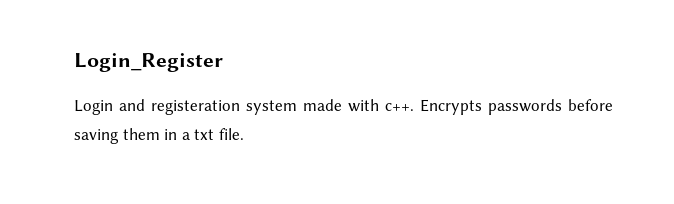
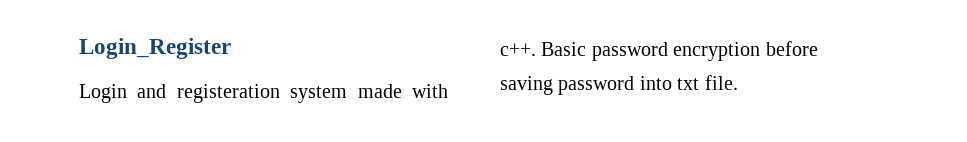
- Encrypts passwords before saving them in a txt file.
+ Basic password encryption before saving password into txt file.

